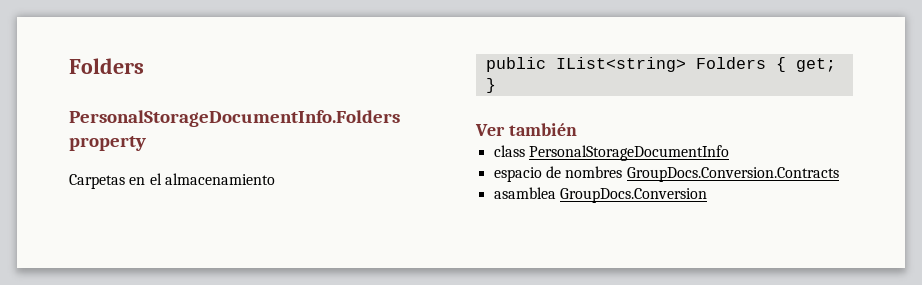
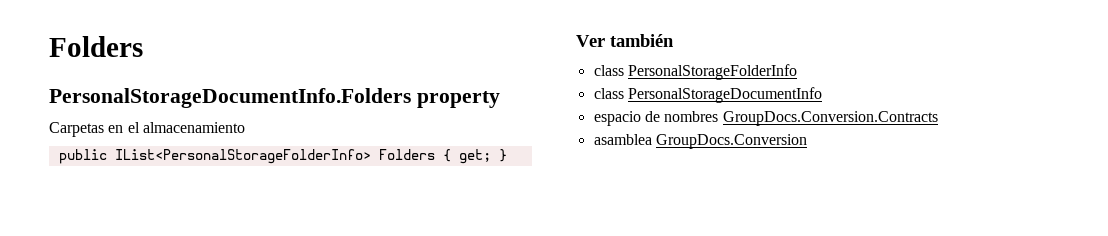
- public IList<string> Folders { get; }
+ public IList<PersonalStorageFolderInfo> Folders { get; }
+ class PersonalStorageFolderInfo

